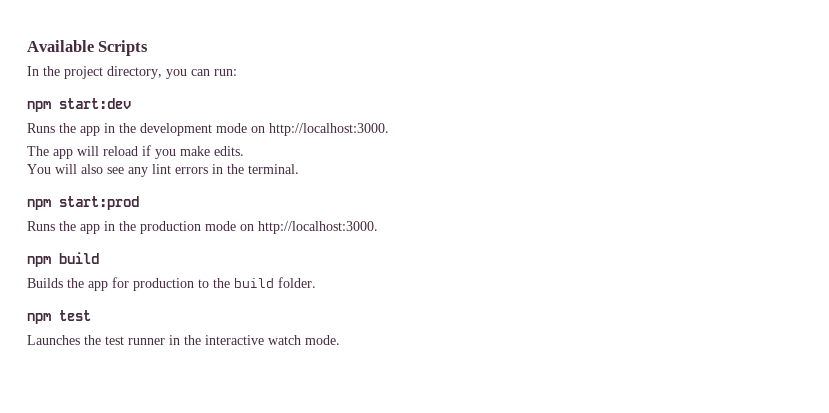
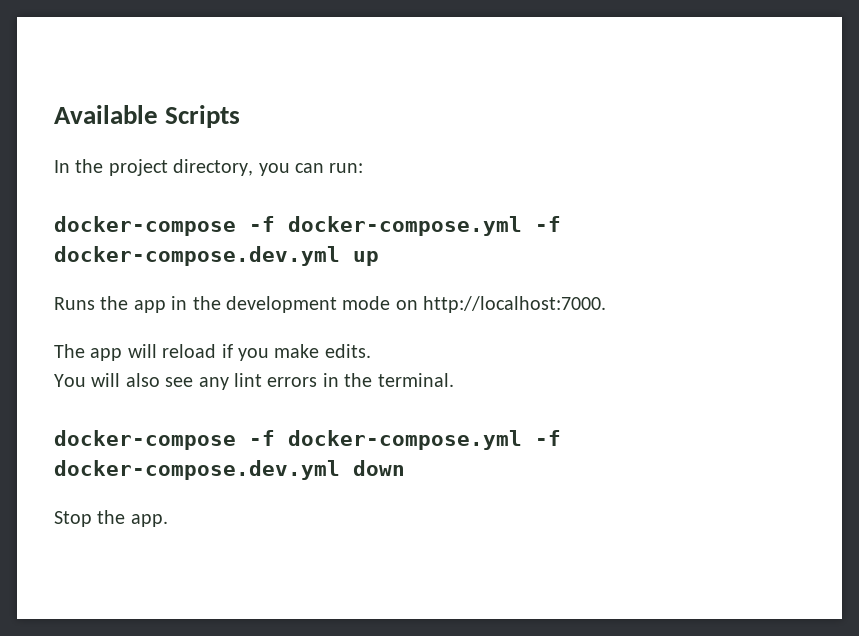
- npm start:dev
+ docker-compose -f docker-compose.yml -f docker-compose.dev.yml up
- Runs the app in the development mode on http://localhost:3000.
+ Runs the app in the development mode on http://localhost:7000.
- npm start:prod
- Runs the app in the production mode on http://localhost:3000.
- npm build
- Builds the app for production to the build folder.
- npm test
- Launches the test runner in the interactive watch mode.
+ docker-compose -f docker-compose.yml -f docker-compose.dev.yml down
+ Stop the app.

